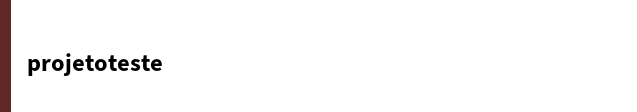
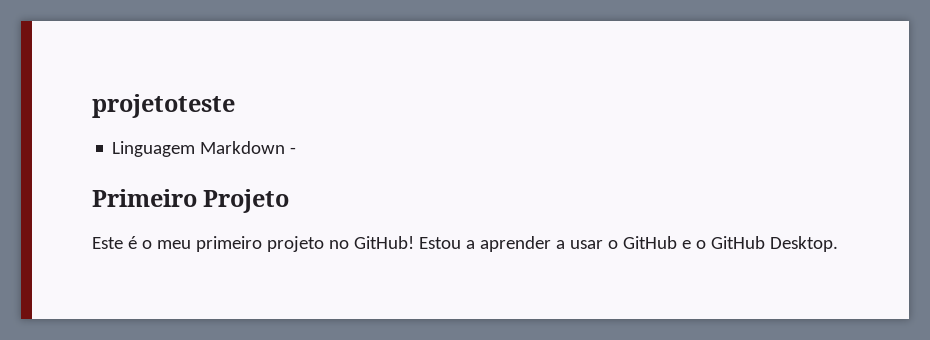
+ Linguagem Markdown -
+ Primeiro Projeto
+ Este é o meu primeiro projeto no GitHub! Estou a aprender a usar o GitHub e o GitHub Desktop.

